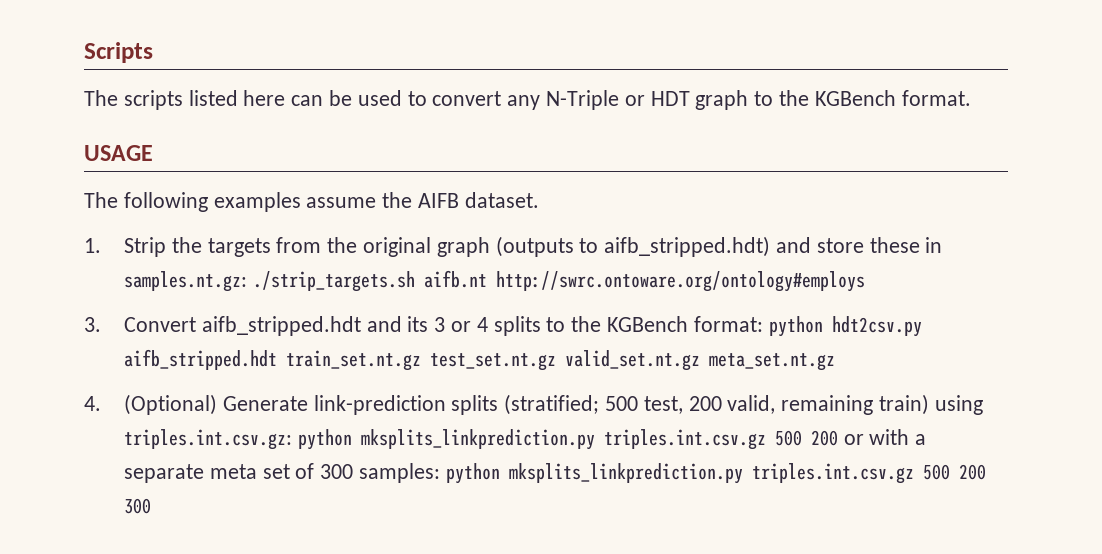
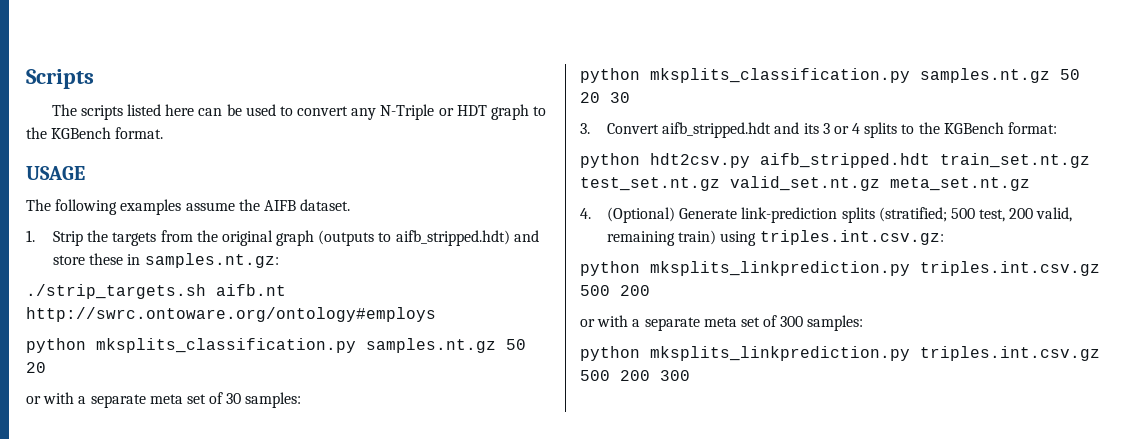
- 1. Strip the targets from the original graph (outputs to aifb_stripped.hdt) and store these in samples.nt.gz: ./strip_targets.sh aifb.nt http://swrc.ontoware.org/ontology#employs
+ 1. Strip the targets from the original graph (outputs to aifb_stripped.hdt) and store these in samples.nt.gz:
+ ./strip_targets.sh aifb.nt http://swrc.ontoware.org/ontology#employs
+ python mksplits_classification.py samples.nt.gz 50 20
+ or with a separate meta set of 30 samples:
+ python mksplits_classification.py samples.nt.gz 50 20 30
- 3. Convert aifb_stripped.hdt and its 3 or 4 splits to the KGBench format: python hdt2csv.py aifb_stripped.hdt train_set.nt.gz test_set.nt.gz valid_set.nt.gz meta_set.nt.gz
+ 3. Convert aifb_stripped.hdt and its 3 or 4 splits to the KGBench format:
+ python hdt2csv.py aifb_stripped.hdt train_set.nt.gz test_set.nt.gz valid_set.nt.gz meta_set.nt.gz
- 4. (Optional) Generate link-prediction splits (stratified; 500 test, 200 valid, remaining train) using triples.int.csv.gz: python mksplits_linkprediction.py triples.int.csv.gz 500 200 or with a separate meta set of 300 samples: python mksplits_linkprediction.py triples.int.csv.gz 500 200 300
+ 4. (Optional) Generate link-prediction splits (stratified; 500 test, 200 valid, remaining train) using triples.int.csv.gz:
+ python mksplits_linkprediction.py triples.int.csv.gz 500 200
+ or with a separate meta set of 300 samples:
+ python mksplits_linkprediction.py triples.int.csv.gz 500 200 300

